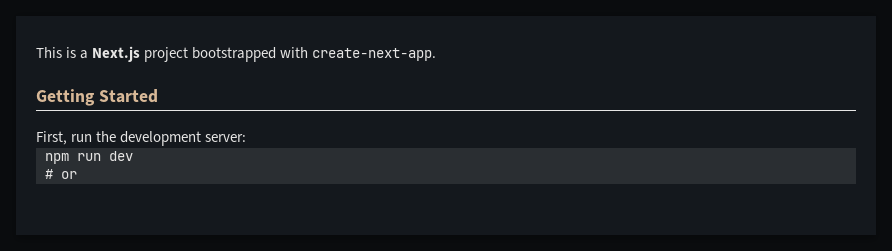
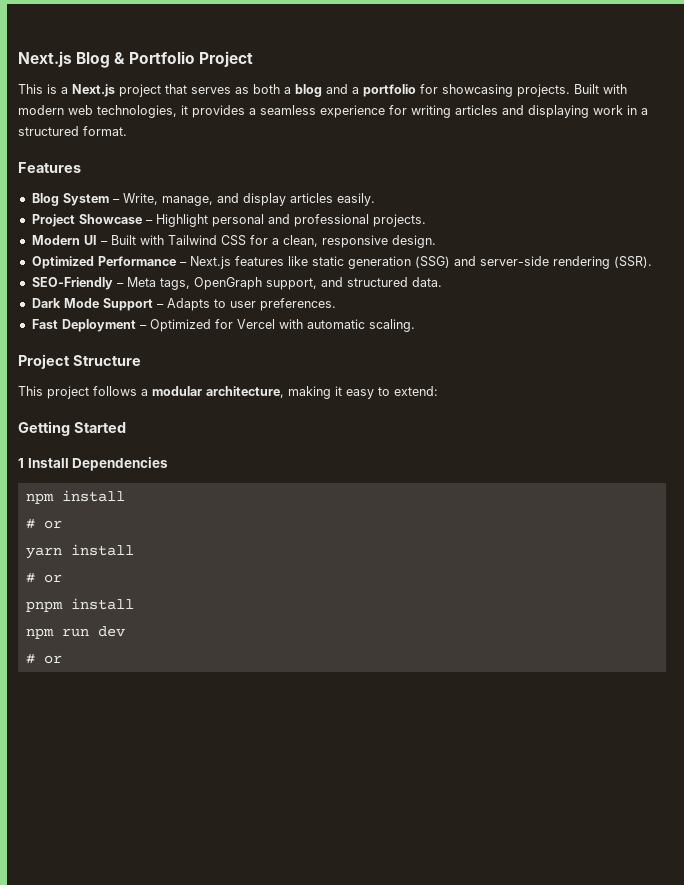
+ Next.js Blog & Portfolio Project
- This is a Next.js project bootstrapped with create-next-app.
+ This is a Next.js project that serves as both a blog and a portfolio for showcasing projects. Built with modern web technologies, it provides a seamless experience for writing articles and displaying work in a structured format.
+ Features
+ Blog System – Write, manage, and display articles easily.
+ Project Showcase – Highlight personal and professional projects.
+ Modern UI – Built with Tailwind CSS for a clean, responsive design.
+ Optimized Performance – Next.js features like static generation (SSG) and server-side rendering (SSR).
+ SEO-Friendly – Meta tags, OpenGraph support, and structured data.
+ Dark Mode Support – Adapts to user preferences.
+ Fast Deployment – Optimized for Vercel with automatic scaling.
+ Project Structure
+ This project follows a modular architecture, making it easy to extend:
  Getting Started
- First, run the development server:
+ 1 Install Dependencies
+ npm install
+ # or
+ yarn install
+ # or
+ pnpm install

